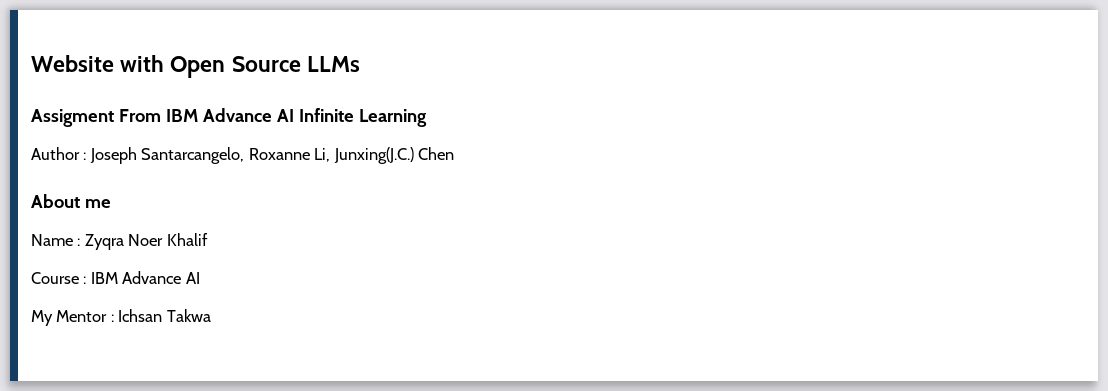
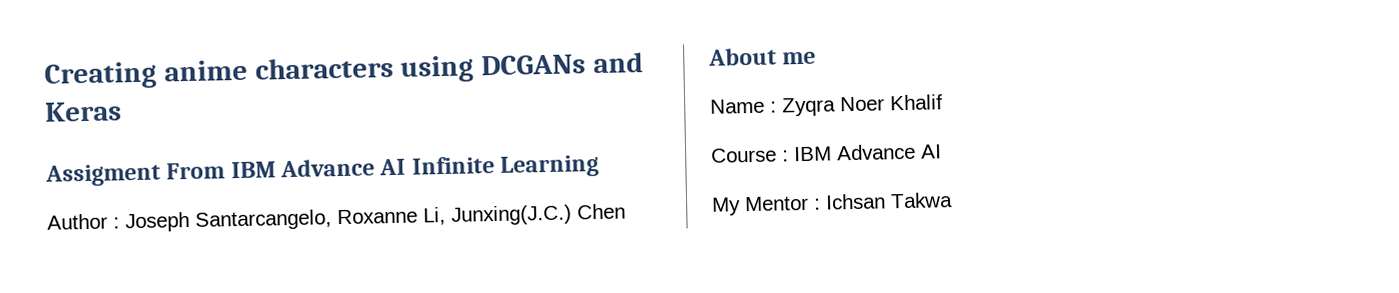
- Website with Open Source LLMs
+ Creating anime characters using DCGANs and Keras

